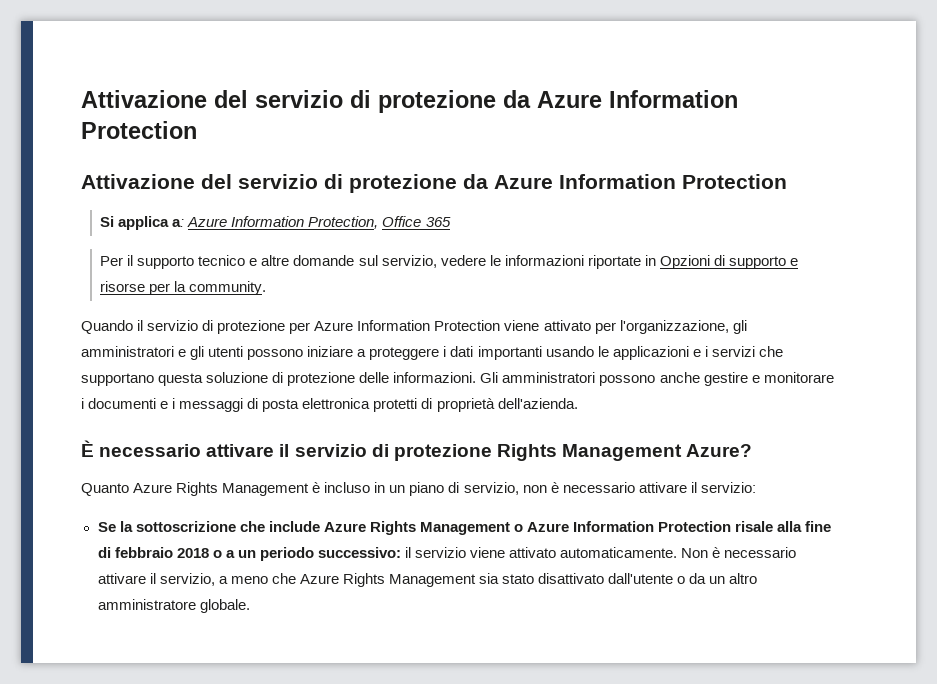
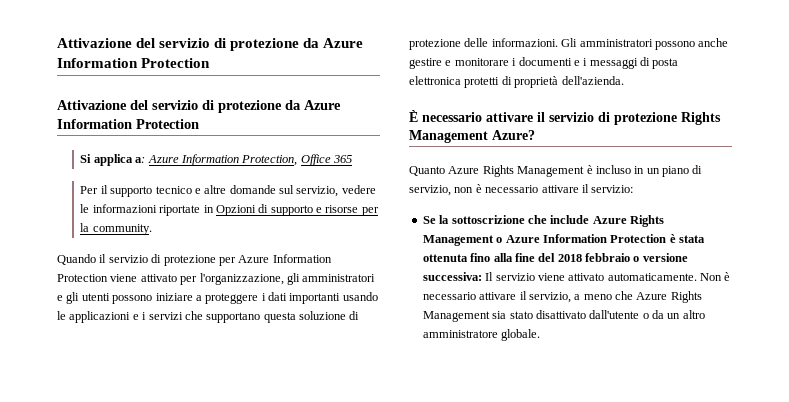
- Se la sottoscrizione che include Azure Rights Management o Azure Information Protection risale alla fine di febbraio 2018 o a un periodo successivo: il servizio viene attivato automaticamente.
+ Se la sottoscrizione che include Azure Rights Management o Azure Information Protection è stata ottenuta fino alla fine del 2018 febbraio o versione successiva: Il servizio viene attivato automaticamente.

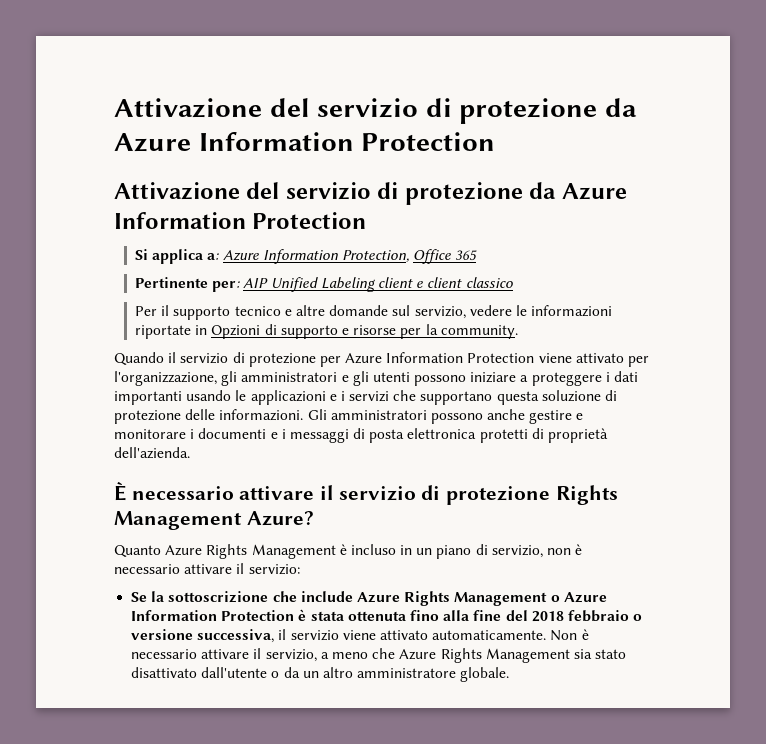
+ Pertinente per: AIP Unified Labeling client e client classico
- Se la sottoscrizione che include Azure Rights Management o Azure Information Protection è stata ottenuta fino alla fine del 2018 febbraio o versione successiva: Il servizio viene attivato automaticamente.
+ Se la sottoscrizione che include Azure Rights Management o Azure Information Protection è stata ottenuta fino alla fine del 2018 febbraio o versione successiva, il servizio viene attivato automaticamente.

